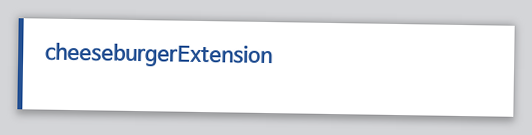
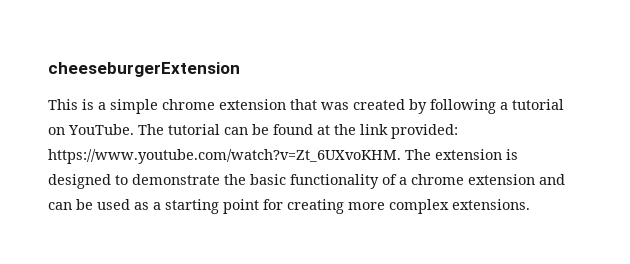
+ This is a simple chrome extension that was created by following a tutorial on YouTube. The tutorial can be found at the link provided: https://www.youtube.com/watch?v=Zt_6UXvoKHM. The extension is designed to demonstrate the basic functionality of a chrome extension and can be used as a starting point for creating more complex extensions.

